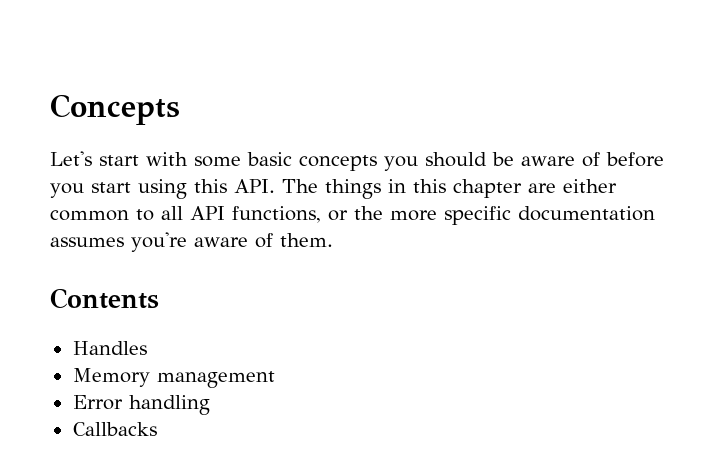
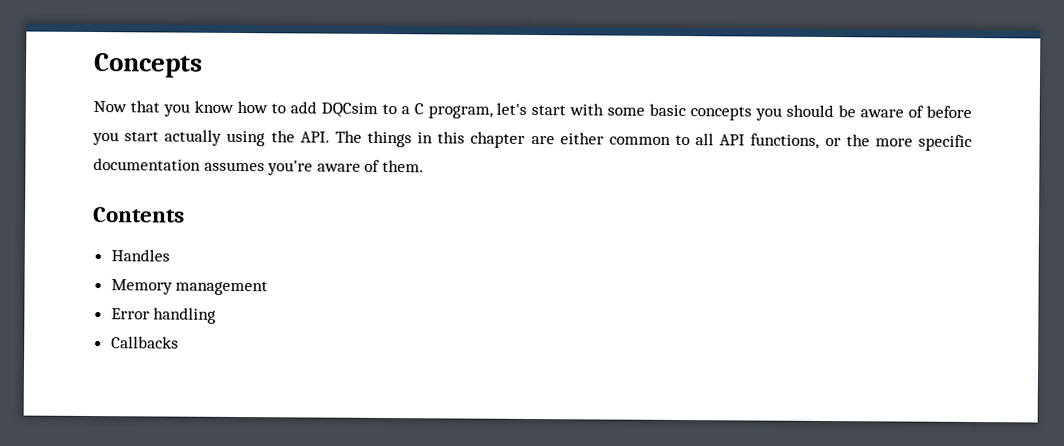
- Let's start with some basic concepts you should be aware of before you start using this API. The things in this chapter are either common to all API functions, or the more specific documentation assumes you're aware of them.
+ Now that you know how to add DQCsim to a C program, let's start with some basic concepts you should be aware of before you start actually using the API. The things in this chapter are either common to all API functions, or the more specific documentation assumes you're aware of them.

